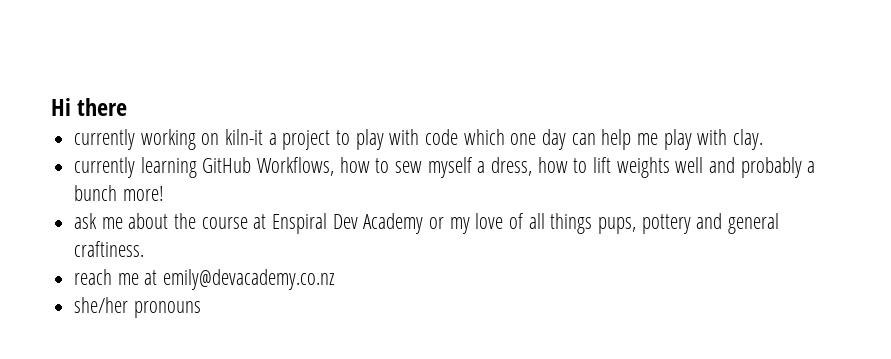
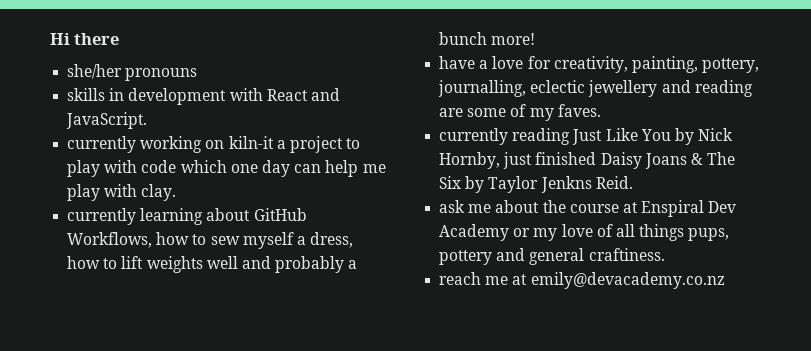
+ she/her pronouns
+ skills in development with React and JavaScript.
- currently learning GitHub Workflows, how to sew myself a dress, how to lift weights well and probably a bunch more!
+ currently learning about GitHub Workflows, how to sew myself a dress, how to lift weights well and probably a bunch more!
+ have a love for creativity, painting, pottery, journalling, eclectic jewellery and reading are some of my faves.
+ currently reading Just Like You by Nick Hornby, just finished Daisy Joans & The Six by Taylor Jenkns Reid.
- she/her pronouns

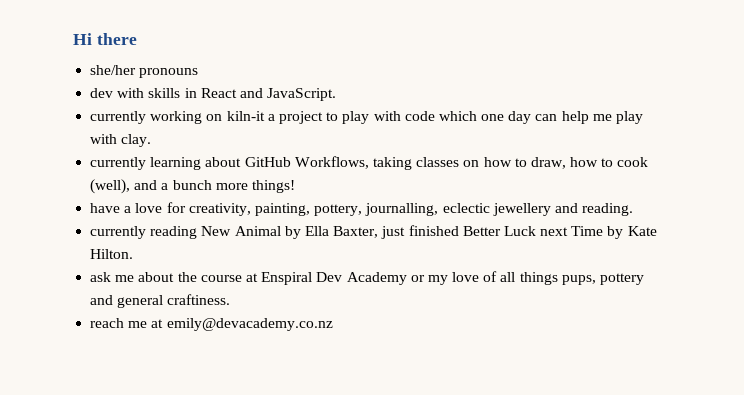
- skills in development with React and JavaScript.
+ dev with skills in React and JavaScript.
- currently learning about GitHub Workflows, how to sew myself a dress, how to lift weights well and probably a bunch more!
+ currently learning about GitHub Workflows, taking classes on how to draw, how to cook (well), and a bunch more things!
- have a love for creativity, painting, pottery, journalling, eclectic jewellery and reading are some of my faves.
- currently reading Just Like You by Nick Hornby, just finished Daisy Joans & The Six by Taylor Jenkns Reid.
+ have a love for creativity, painting, pottery, journalling, eclectic jewellery and reading.
+ currently reading New Animal by Ella Baxter, just finished Better Luck next Time by Kate Hilton.

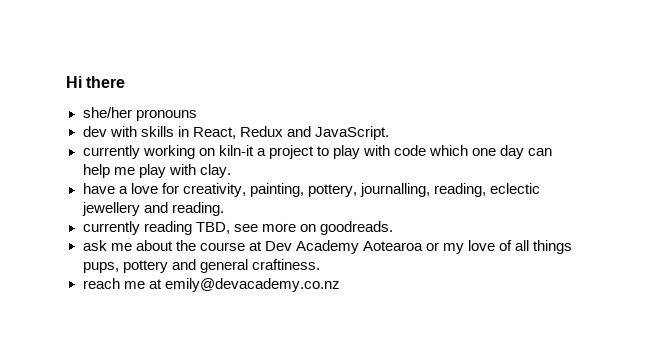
- dev with skills in React and JavaScript.
+ dev with skills in React, Redux and JavaScript.
- currently learning about GitHub Workflows, taking classes on how to draw, how to cook (well), and a bunch more things!
- have a love for creativity, painting, pottery, journalling, eclectic jewellery and reading.
+ have a love for creativity, painting, pottery, journalling, reading, eclectic jewellery and reading.
- currently reading New Animal by Ella Baxter, just finished Better Luck next Time by Kate Hilton.
+ currently reading TBD, see more on goodreads.
- ask me about the course at Enspiral Dev Academy or my love of all things pups, pottery and general craftiness.
+ ask me about the course at Dev Academy Aotearoa or my love of all things pups, pottery and general craftiness.

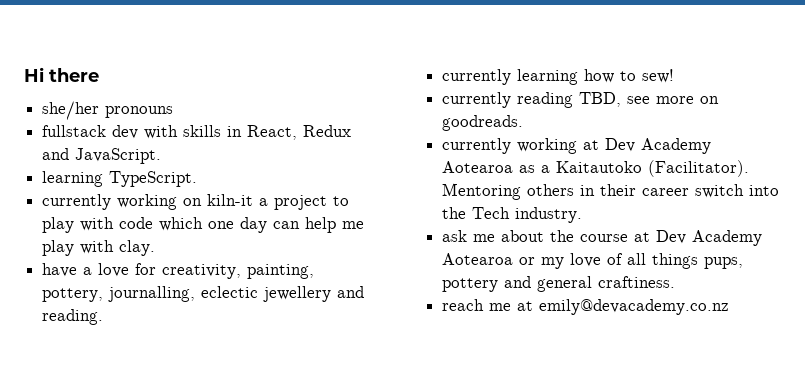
- dev with skills in React, Redux and JavaScript.
+ fullstack dev with skills in React, Redux and JavaScript.
+ learning TypeScript.
- have a love for creativity, painting, pottery, journalling, reading, eclectic jewellery and reading.
+ have a love for creativity, painting, pottery, journalling, eclectic jewellery and reading.
+ currently learning how to sew!
+ currently working at Dev Academy Aotearoa as a Kaitautoko (Facilitator). Mentoring others in their career switch into the Tech industry.

